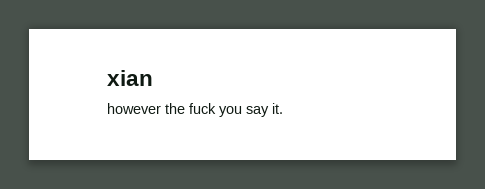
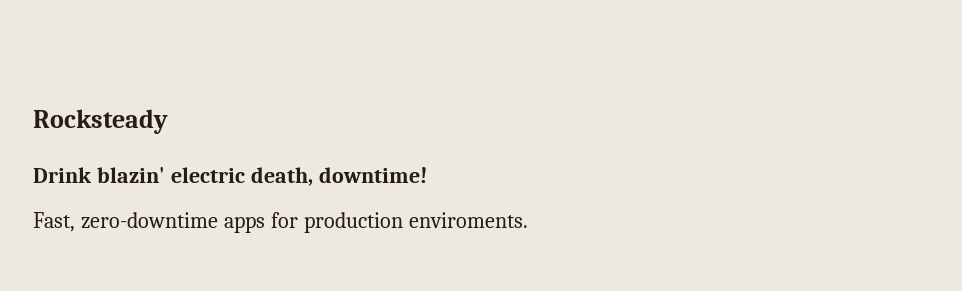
- xian
- however the fuck you say it.
+ Rocksteady
+ Drink blazin' electric death, downtime!
+ Fast, zero-downtime apps for production enviroments.

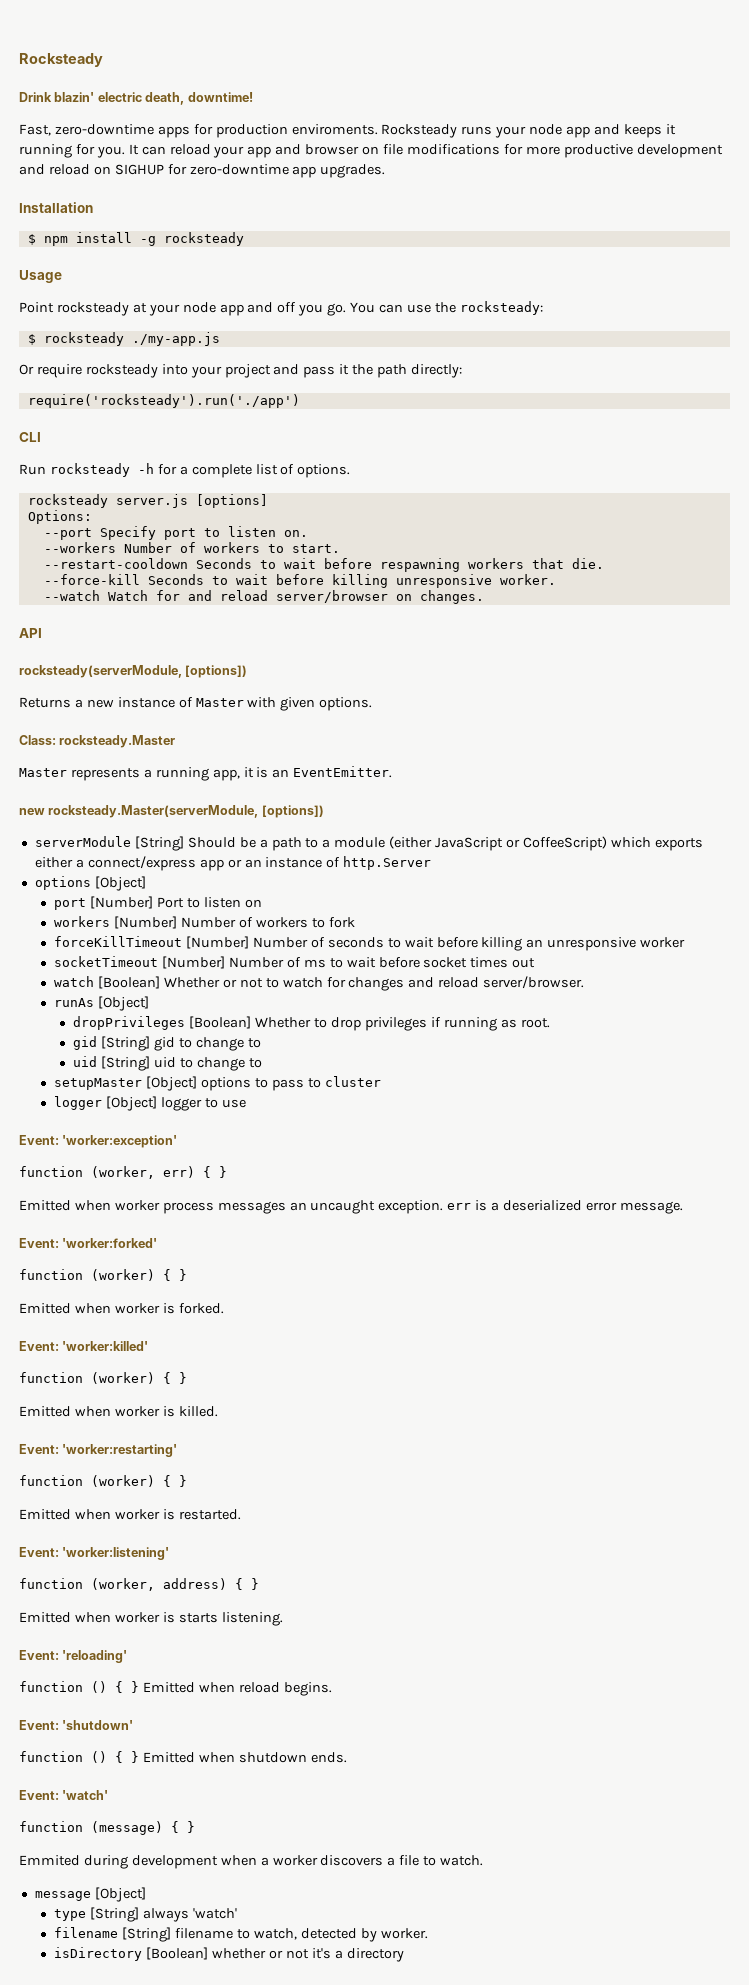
+ Rocksteady runs your node app and keeps it running for you. It can reload your app and browser on file modifications for more productive development and reload on SIGHUP for zero-downtime app upgrades.
+ Installation
+ $ npm install -g rocksteady
+ Usage
+ Point rocksteady at your node app and off you go. You can use the rocksteady:
+ $ rocksteady ./my-app.js
+ Or require rocksteady into your project and pass it the path directly:
+ require('rocksteady').run('./app')
+ CLI
+ Run rocksteady -h for a complete list of options.
+ rocksteady server.js [options]
+ Options:
+ --port Specify port to listen on.
+ --workers Number of workers to start.
+ --restart-cooldown Seconds to wait before respawning workers that die.
+ --force-kill Seconds to wait before killing unresponsive worker.
+ --watch Watch for and reload server/browser on changes.
+ API
+ rocksteady(serverModule, [options])
+ Returns a new instance of Master with given options.
+ Class: rocksteady.Master
+ Master represents a running app, it is an EventEmitter.
+ new rocksteady.Master(serverModule, [options])
+ serverModule [String] Should be a path to a module (either JavaScript or CoffeeScript) which exports either a connect/express app or an instance of http.Server
+ options [Object]
+ port [Number] Port to listen on
+ workers [Number] Number of workers to fork
+ forceKillTimeout [Number] Number of seconds to wait before killing an unresponsive worker
+ socketTimeout [Number] Number of ms to wait before socket times out
+ watch [Boolean] Whether or not to watch for changes and reload server/browser.
+ runAs [Object]
+ dropPrivileges [Boolean] Whether to drop privileges if running as root.
+ gid [String] gid to change to
+ uid [String] uid to change to
+ setupMaster [Object] options to pass to cluster
+ logger [Object] logger to use
+ Event: 'worker:exception'
+ function (worker, err) { }
+ Emitted when worker process messages an uncaught exception. err is a deserialized error message.
+ Event: 'worker:forked'
+ function (worker) { }
+ Emitted when worker is forked.
+ Event: 'worker:killed'
+ function (worker) { }
+ Emitted when worker is killed.
+ Event: 'worker:restarting'
+ function (worker) { }
+ Emitted when worker is restarted.
+ Event: 'worker:listening'
+ function (worker, address) { }
+ Emitted when worker is starts listening.
+ Event: 'reloading'
+ function () { } Emitted when reload begins.
+ Event: 'shutdown'
+ function () { } Emitted when shutdown ends.
+ Event: 'watch'
+ function (message) { }
+ Emmited during development when a worker discovers a file to watch.
+ message [Object]
+ type [String] always 'watch'
+ filename [String] filename to watch, detected by worker.
+ isDirectory [Boolean] whether or not it's a directory

